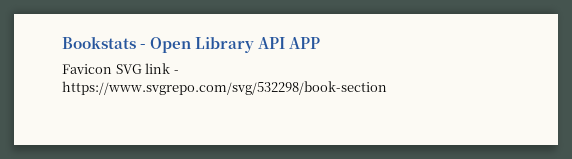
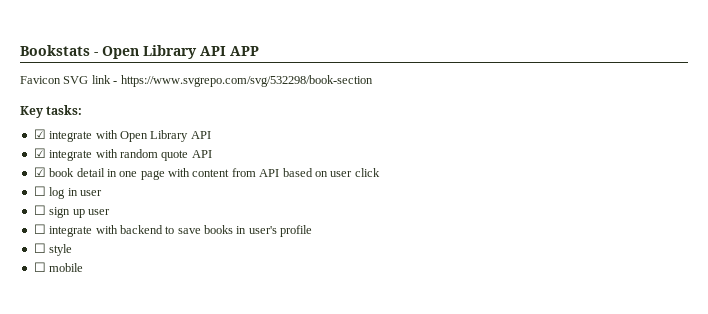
+ Key tasks:
+ ☑ integrate with Open Library API
+ ☑ integrate with random quote API
+ ☑ book detail in one page with content from API based on user click
+ ☐ log in user
+ ☐ sign up user
+ ☐ integrate with backend to save books in user's profile
+ ☐ style
+ ☐ mobile

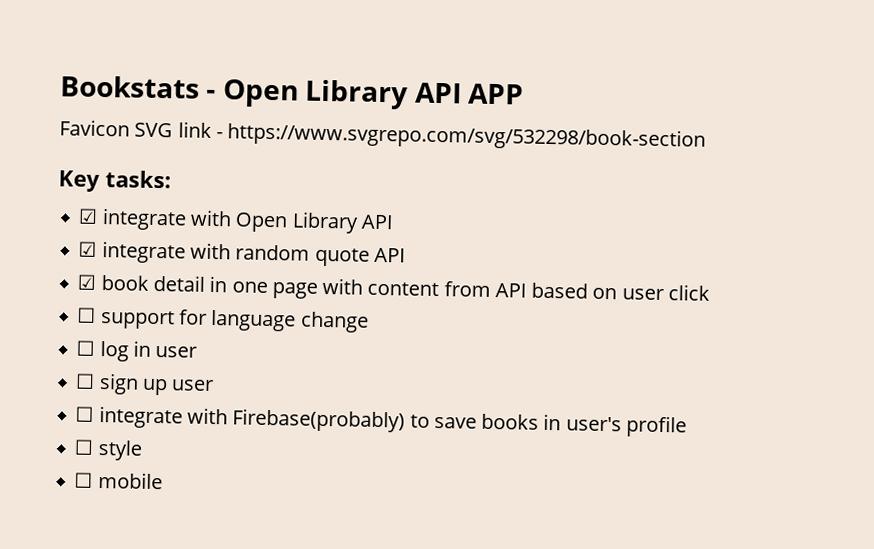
+ ☐ support for language change
- ☐ integrate with backend to save books in user's profile
+ ☐ integrate with Firebase(probably) to save books in user's profile

